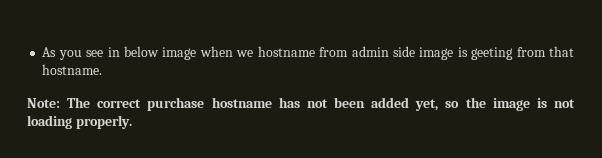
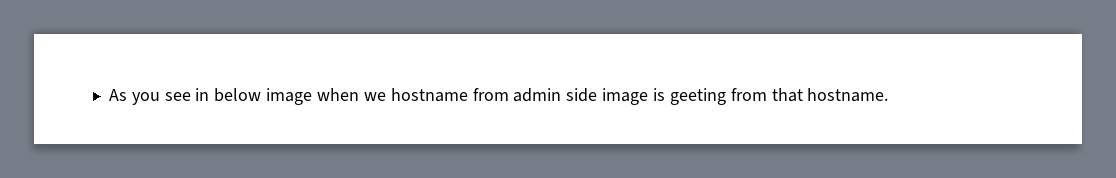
- Note: The correct purchase hostname has not been added yet, so the image is not loading properly.

